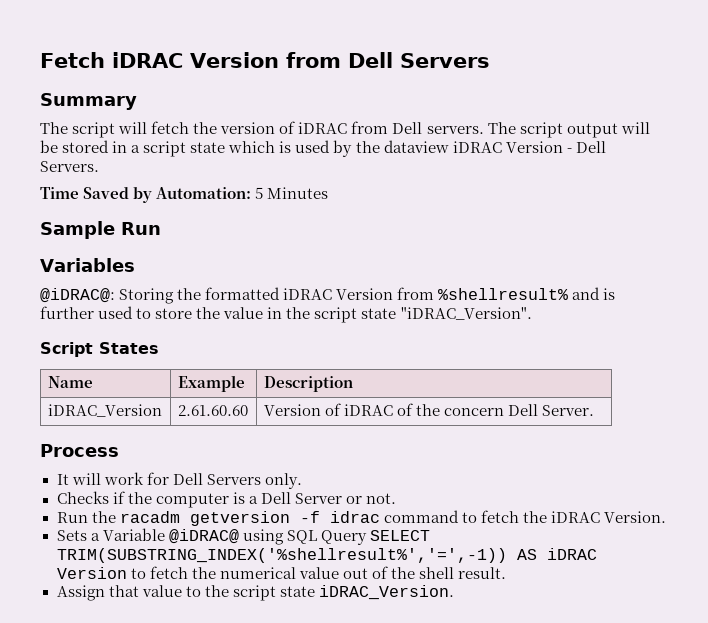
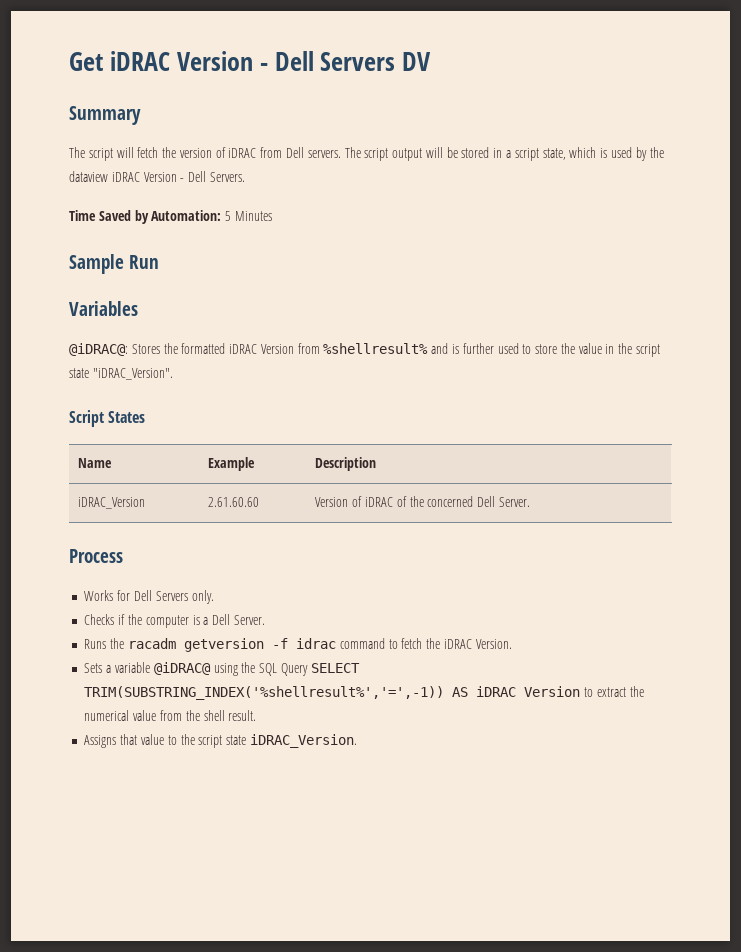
- Fetch iDRAC Version from Dell Servers
+ Get iDRAC Version - Dell Servers DV
- The script output will be stored in a script state which is used by the dataview iDRAC Version - Dell Servers.
+ The script output will be stored in a script state, which is used by the dataview iDRAC Version - Dell Servers.
- @iDRAC@: Storing the formatted iDRAC Version from %shellresult% and is further used to store the value in the script state "iDRAC_Version".
+ @iDRAC@: Stores the formatted iDRAC Version from %shellresult% and is further used to store the value in the script state "iDRAC_Version".
- iDRAC_Version | 2.61.60.60 | Version of iDRAC of the concern Dell Server.
+ iDRAC_Version | 2.61.60.60 | Version of iDRAC of the concerned Dell Server.
- It will work for Dell Servers only.
+ Works for Dell Servers only.
- Checks if the computer is a Dell Server or not.
- Run the racadm getversion -f idrac command to fetch the iDRAC Version.
+ Checks if the computer is a Dell Server.
+ Runs the racadm getversion -f idrac command to fetch the iDRAC Version.
- Sets a Variable @iDRAC@ using SQL Query SELECT TRIM(SUBSTRING_INDEX('%shellresult%','=',-1)) AS iDRAC Version to fetch the numerical value out of the shell result.
+ Sets a variable @iDRAC@ using the SQL Query SELECT TRIM(SUBSTRING_INDEX('%shellresult%','=',-1)) AS iDRAC Version to extract the numerical value from the shell result.
- Assign that value to the script state iDRAC_Version.
+ Assigns that value to the script state iDRAC_Version.

